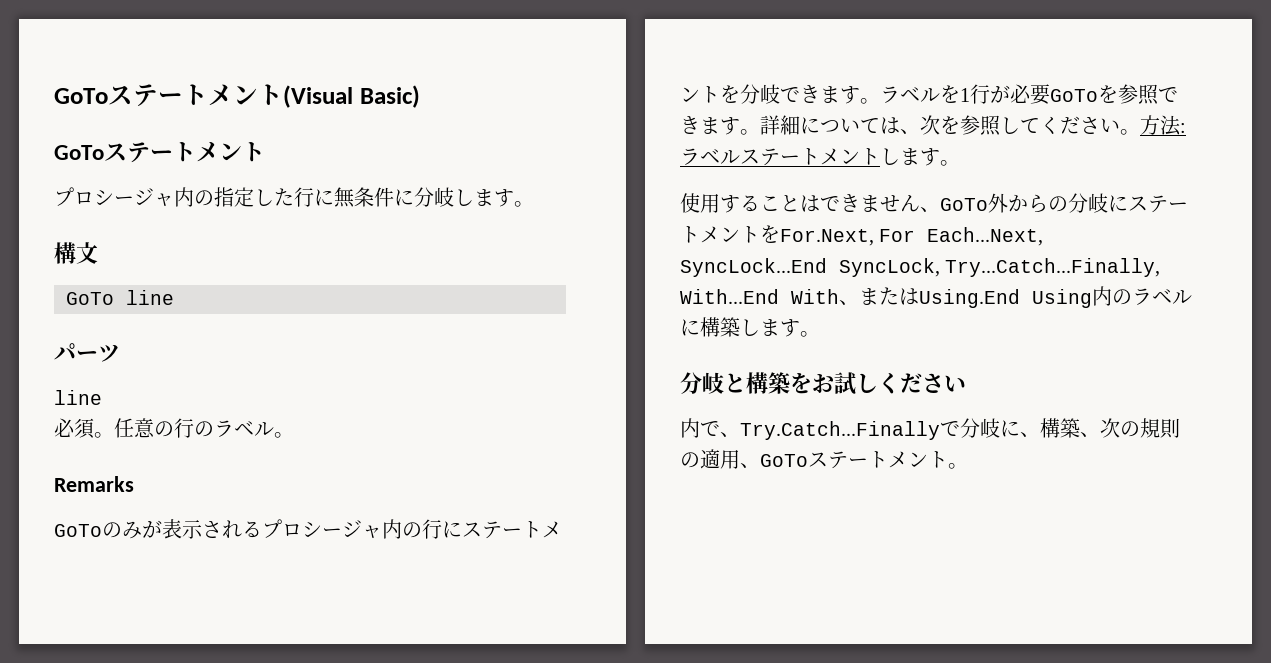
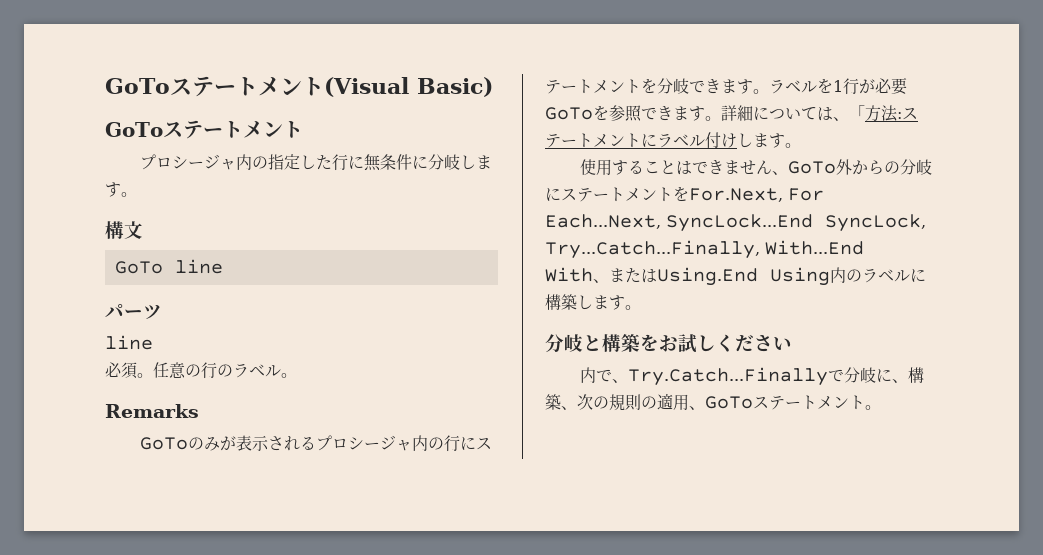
- 詳細については、次を参照してください。方法:ラベルステートメントします。
+ 詳細については、「方法:ステートメントにラベル付けします。

